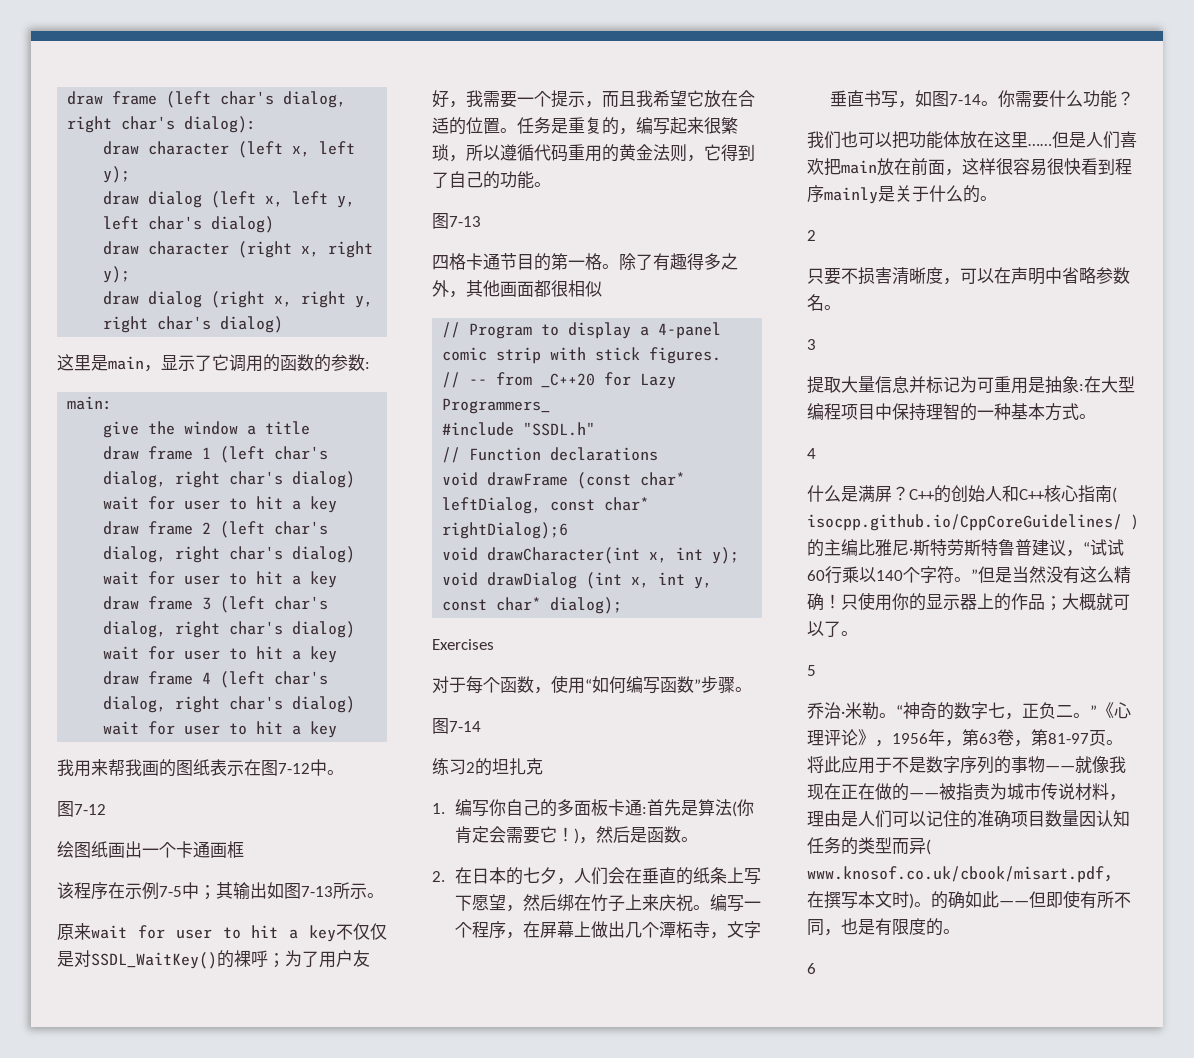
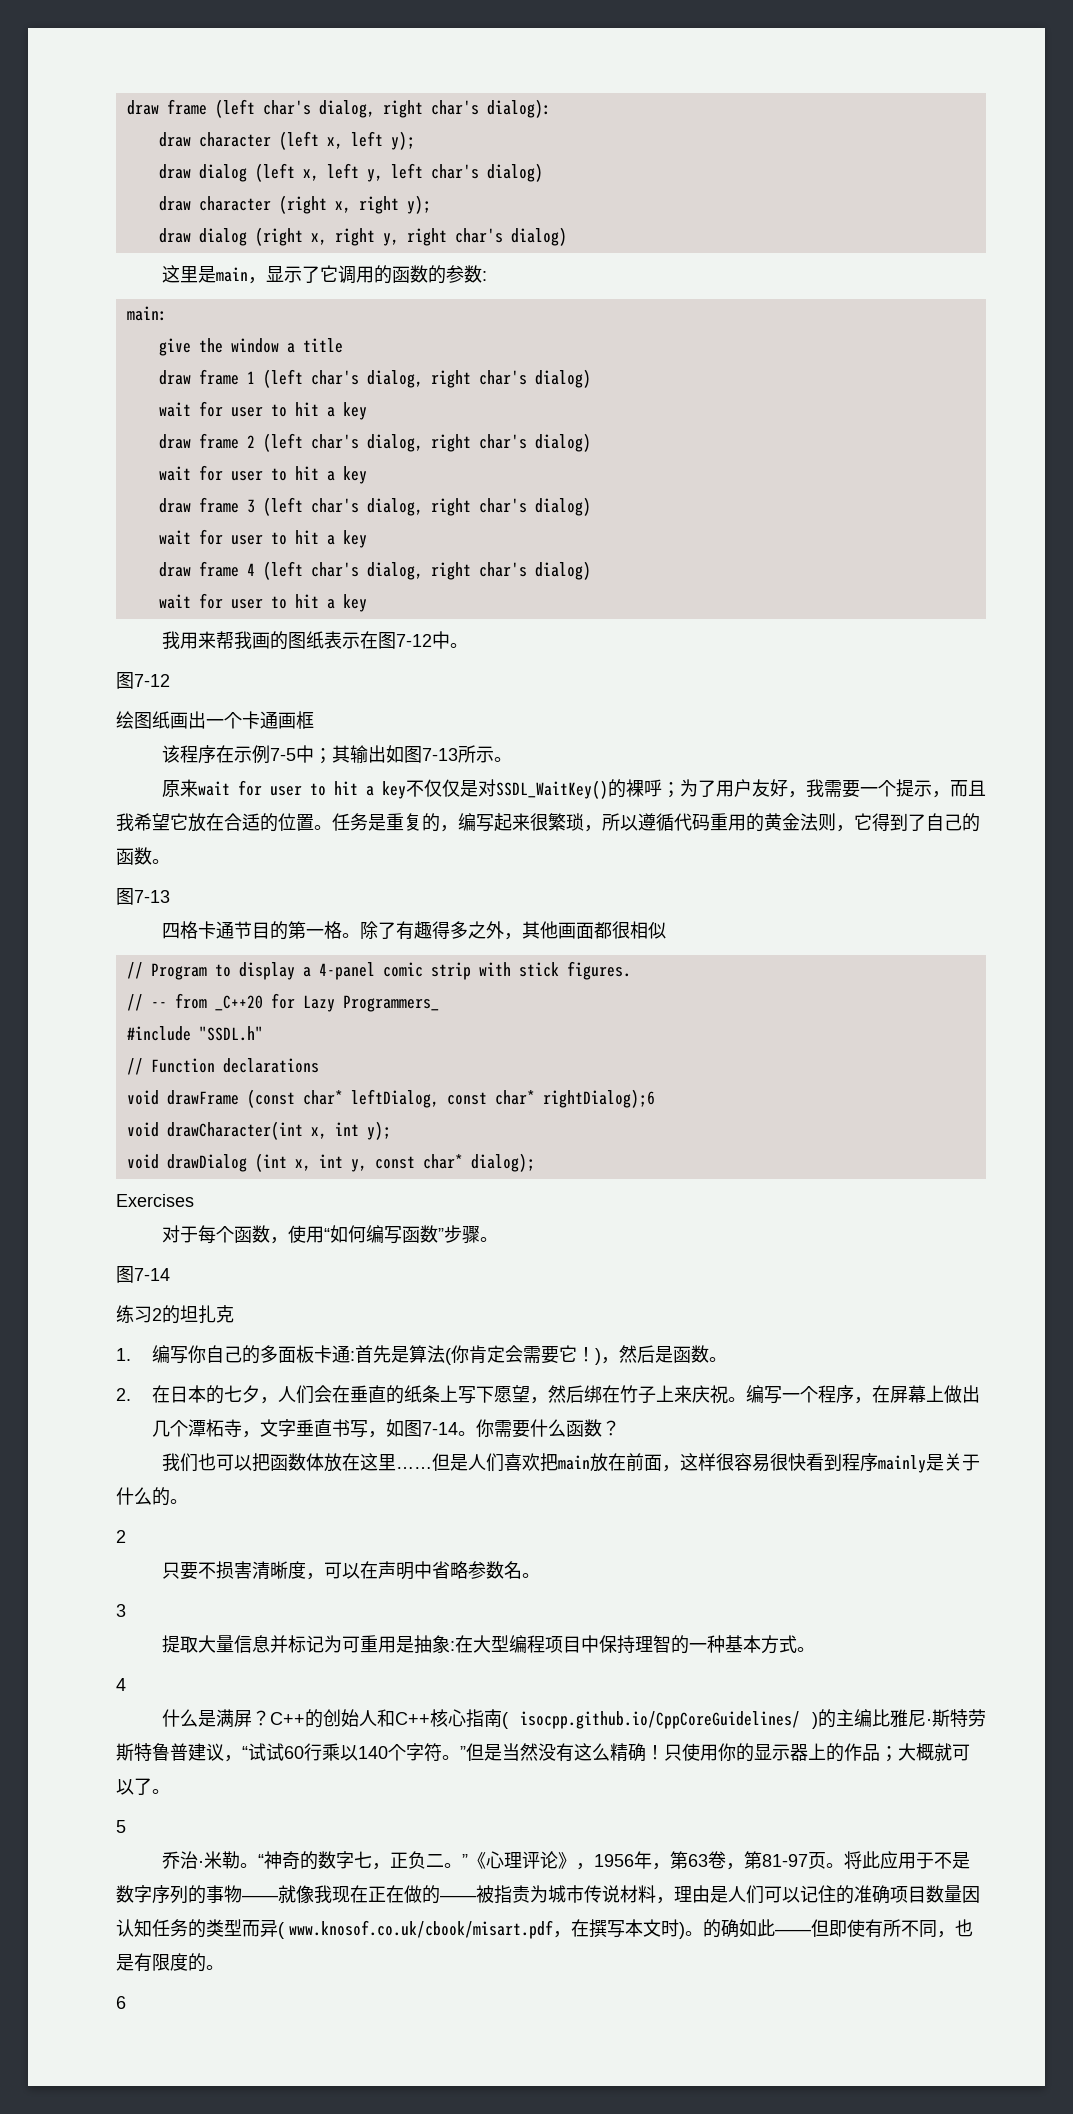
- 任务是重复的，编写起来很繁琐，所以遵循代码重用的黄金法则，它得到了自己的功能。
+ 任务是重复的，编写起来很繁琐，所以遵循代码重用的黄金法则，它得到了自己的函数。
- 你需要什么功能？
+ 你需要什么函数？
- 我们也可以把功能体放在这里……
+ 我们也可以把函数体放在这里……

